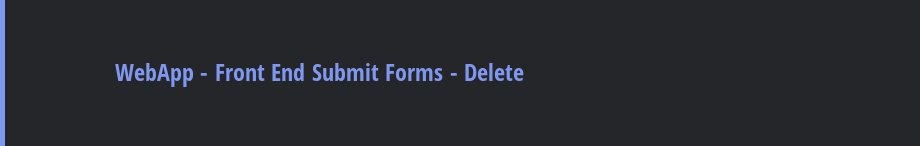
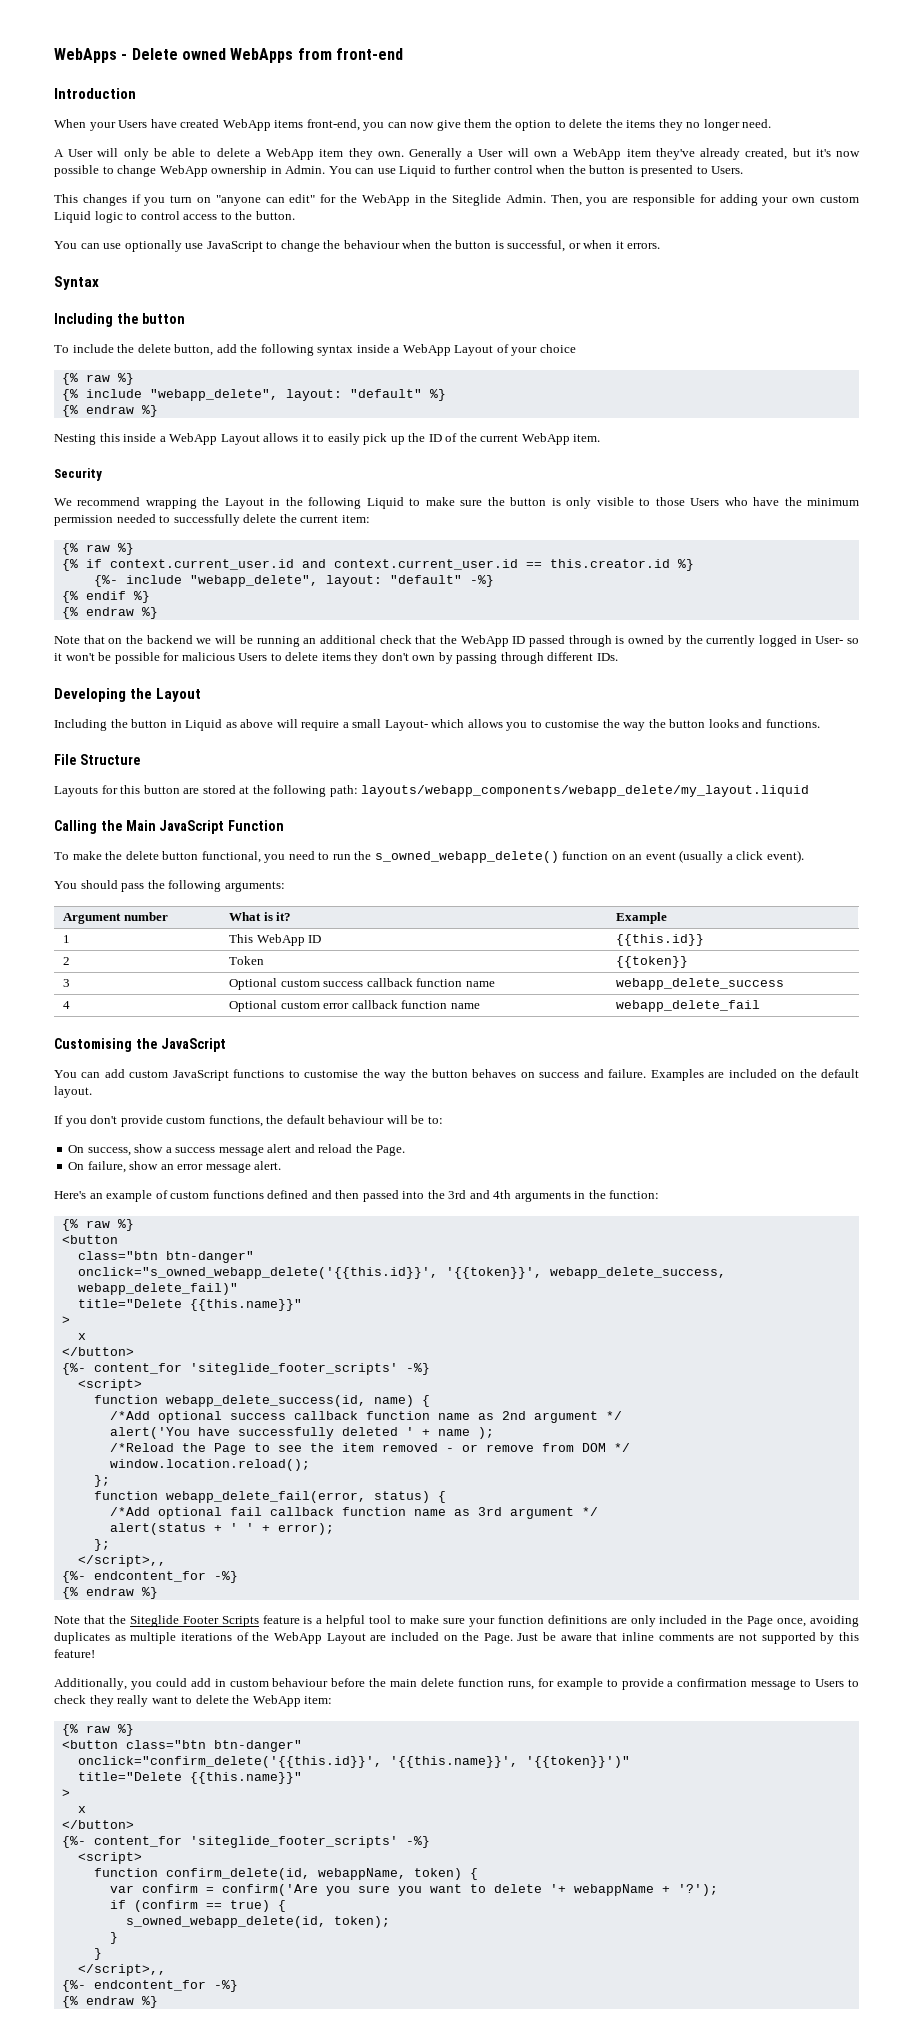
- WebApp - Front End Submit Forms - Delete
+ WebApps - Delete owned WebApps from front-end
+ Introduction
+ When your Users have created WebApp items front-end, you can now give them the option to delete the items they no longer need.
+ A User will only be able to delete a WebApp item they own. Generally a User will own a WebApp item they've already created, but it's now possible to change WebApp ownership in Admin. You can use Liquid to further control when the button is presented to Users.
+ This changes if you turn on "anyone can edit" for the WebApp in the Siteglide Admin. Then, you are responsible for adding your own custom Liquid logic to control access to the button.
+ You can use optionally use JavaScript to change the behaviour when the button is successful, or when it errors.
+ Syntax
+ Including the button
+ To include the delete button, add the following syntax inside a WebApp Layout of your choice
+ {% raw %}
+ {% include "webapp_delete", layout: "default" %}
+ {% endraw %}
+ Nesting this inside a WebApp Layout allows it to easily pick up the ID of the current WebApp item.
+ Security
+ We recommend wrapping the Layout in the following Liquid to make sure the button is only visible to those Users who have the minimum permission needed to successfully delete the current item:
+ {% raw %}
+ {% if context.current_user.id and context.current_user.id == this.creator.id %}
+ {%- include "webapp_delete", layout: "default" -%}
+ {% endif %}
+ {% endraw %}
+ Note that on the backend we will be running an additional check that the WebApp ID passed through is owned by the currently logged in User- so it won't be possible for malicious Users to delete items they don't own by passing through different IDs.
+ Developing the Layout
+ Including the button in Liquid as above will require a small Layout- which allows you to customise the way the button looks and functions.
+ File Structure
+ Layouts for this button are stored at the following path: layouts/webapp_components/webapp_delete/my_layout.liquid
+ Calling the Main JavaScript Function
+ To make the delete button functional, you need to run the s_owned_webapp_delete() function on an event (usually a click event).
+ You should pass the following arguments:
+ Argument number | What is it? | Example
+ 1 | This WebApp ID | {{this.id}}
+ 2 | Token | {{token}}
+ 3 | Optional custom success callback function name | webapp_delete_success
+ 4 | Optional custom error callback function name | webapp_delete_fail
+ Customising the JavaScript
+ You can add custom JavaScript functions to customise the way the button behaves on success and failure. Examples are included on the default layout.
+ If you don't provide custom functions, the default behaviour will be to:
+ On success, show a success message alert and reload the Page.
+ On failure, show an error message alert.
+ Here's an example of custom functions defined and then passed into the 3rd and 4th arguments in the function:
+ {% raw %}
+ <button
+ class="btn btn-danger"
+ onclick="s_owned_webapp_delete('{{this.id}}', '{{token}}', webapp_delete_success, webapp_delete_fail)"
+ title="Delete {{this.name}}"
+ >
+ x
+ </button>
+ {%- content_for 'siteglide_footer_scripts' -%}
+ <script>
+ function webapp_delete_success(id, name) {
+ /*Add optional success callback function name as 2nd argument */
+ alert('You have successfully deleted ' + name );
+ /*Reload the Page to see the item removed - or remove from DOM */
+ window.location.reload();
+ };
+ function webapp_delete_fail(error, status) {
+ /*Add optional fail callback function name as 3rd argument */
+ alert(status + ' ' + error);
+ };
+ </script>,,
+ {%- endcontent_for -%}
+ {% endraw %}
+ Note that the Siteglide Footer Scripts feature is a helpful tool to make sure your function definitions are only included in the Page once, avoiding duplicates as multiple iterations of the WebApp Layout are included on the Page. Just be aware that inline comments are not supported by this feature!
+ Additionally, you could add in custom behaviour before the main delete function runs, for example to provide a confirmation message to Users to check they really want to delete the WebApp item:
+ {% raw %}
+ <button class="btn btn-danger"
+ onclick="confirm_delete('{{this.id}}', '{{this.name}}', '{{token}}')"
+ title="Delete {{this.name}}"
+ >
+ x
+ </button>
+ {%- content_for 'siteglide_footer_scripts' -%}
+ <script>
+ function confirm_delete(id, webappName, token) {
+ var confirm = confirm('Are you sure you want to delete '+ webappName + '?');
+ if (confirm == true) {
+ s_owned_webapp_delete(id, token);
+ }
+ }
+ </script>,,
+ {%- endcontent_for -%}
+ {% endraw %}

